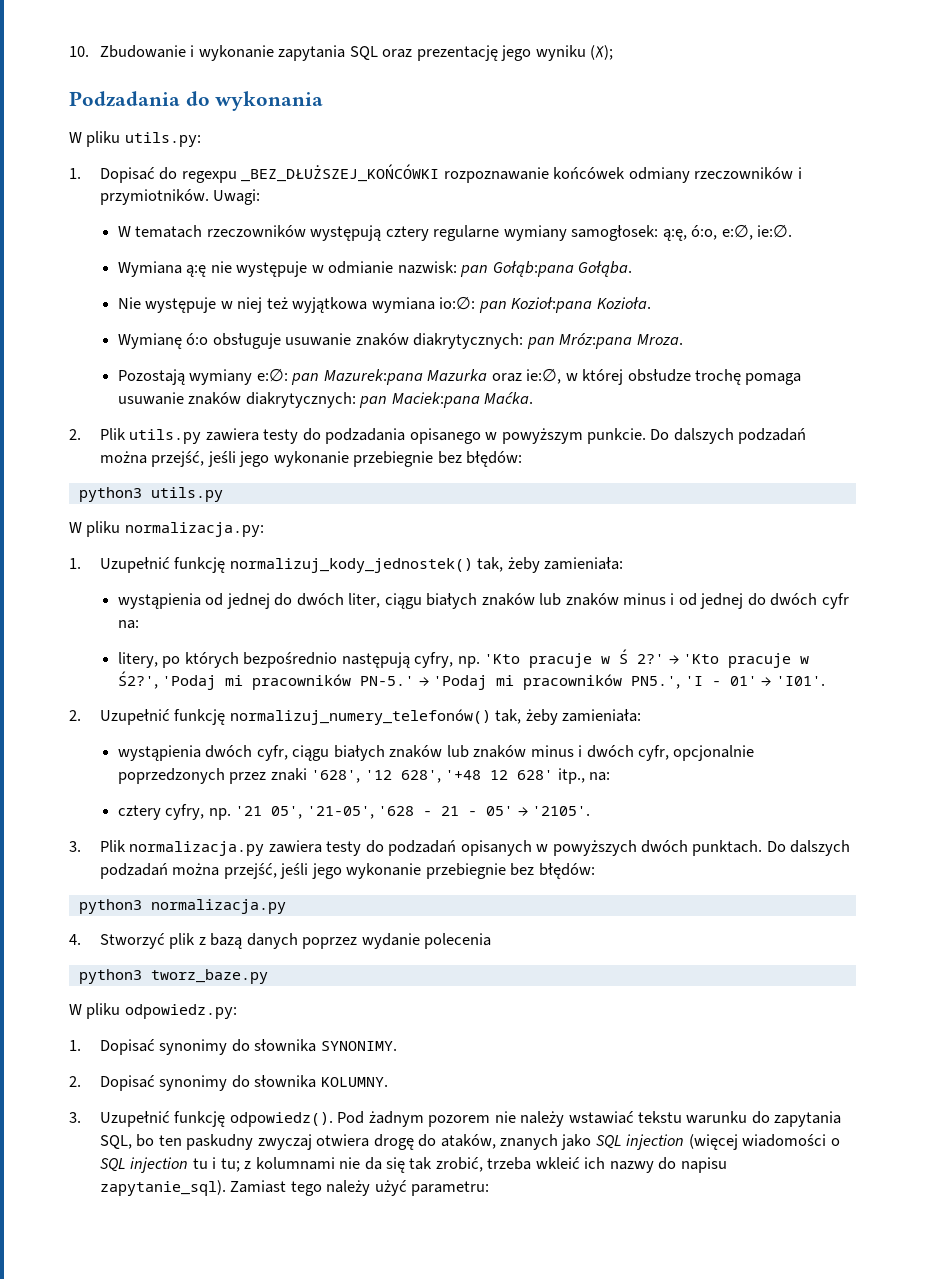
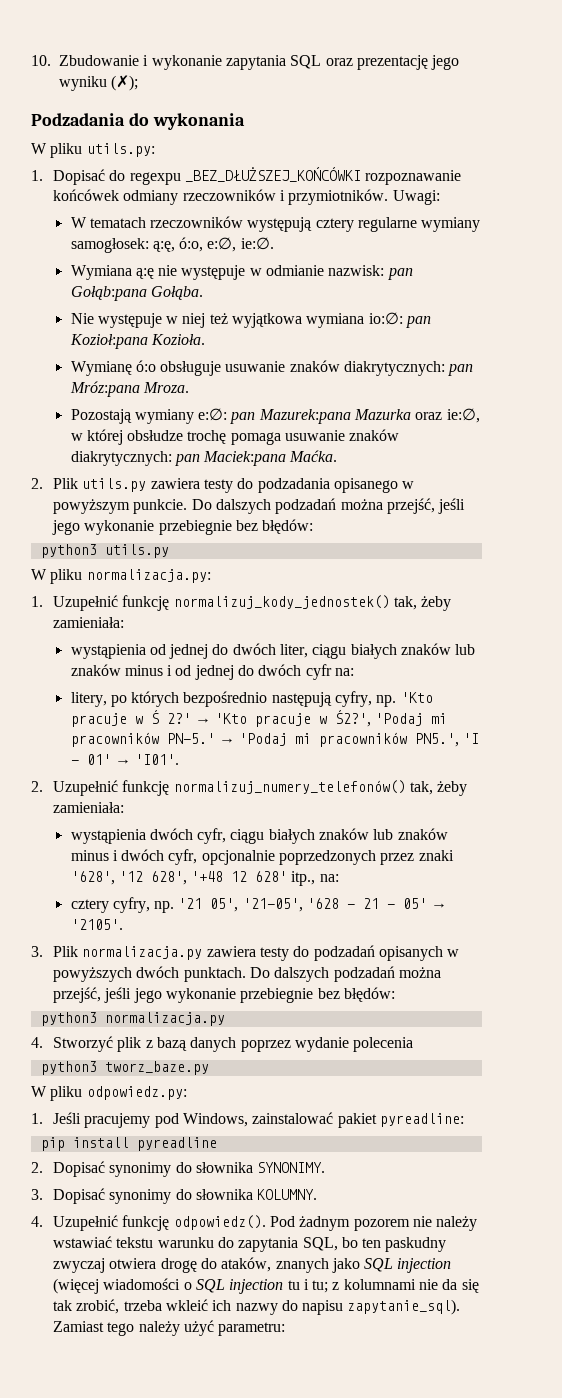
- 1. Dopisać synonimy do słownika SYNONIMY.
+ 1. Jeśli pracujemy pod Windows, zainstalować pakiet pyreadline:
+ pip install pyreadline
+ 2. Dopisać synonimy do słownika SYNONIMY.
- 2. Dopisać synonimy do słownika KOLUMNY.
+ 3. Dopisać synonimy do słownika KOLUMNY.
- 3. Uzupełnić funkcję odpowiedz().
+ 4. Uzupełnić funkcję odpowiedz().

